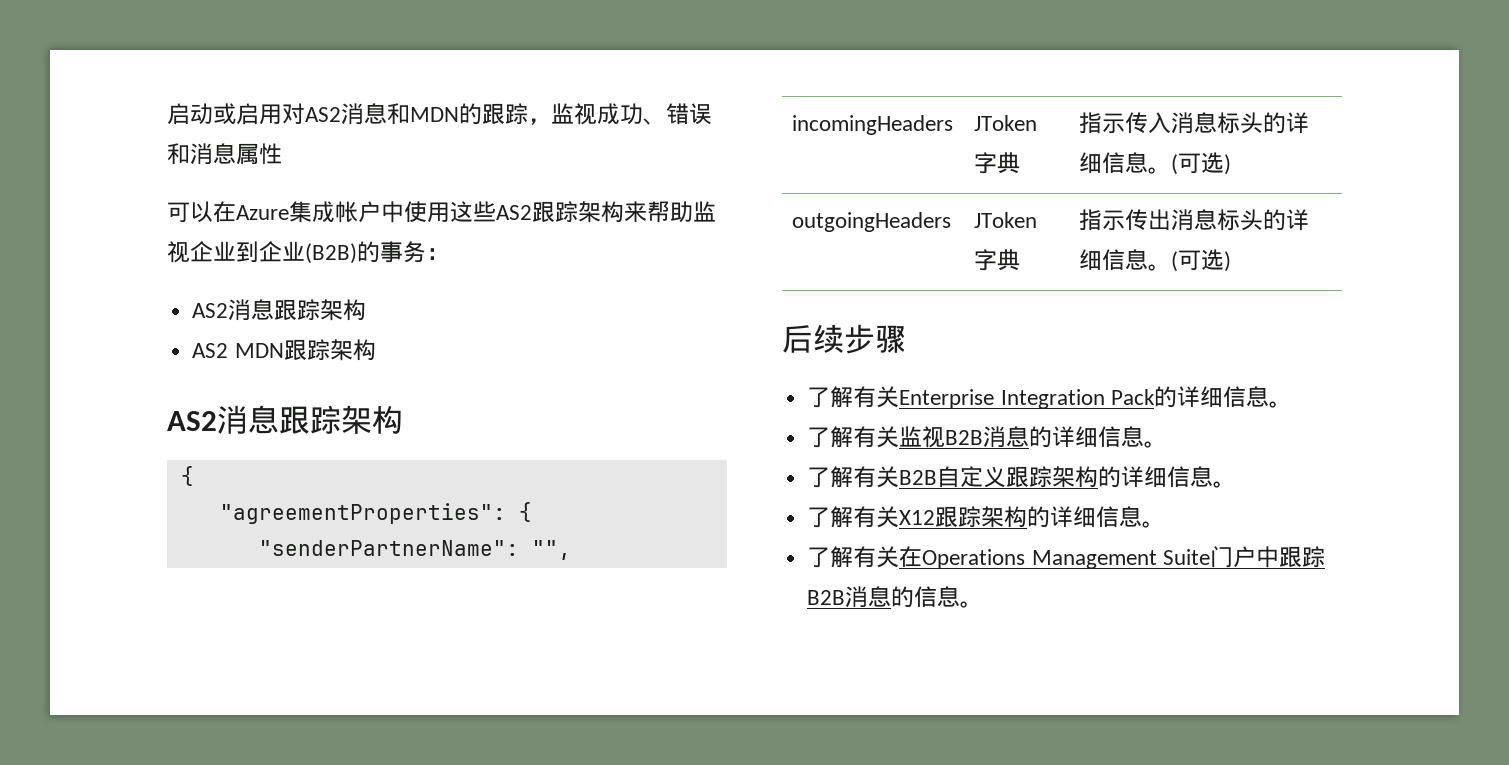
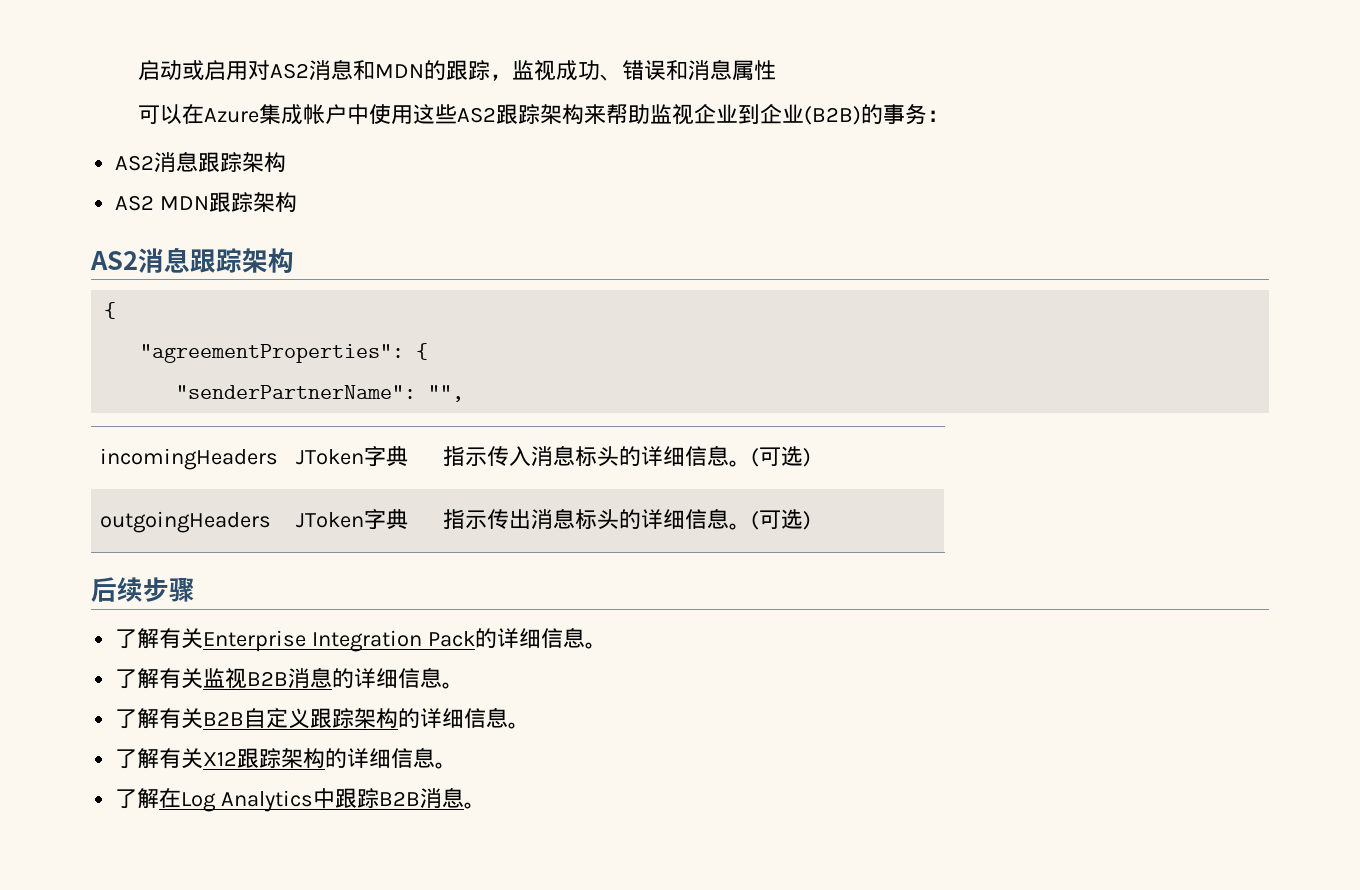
- 了解有关在Operations Management Suite门户中跟踪B2B消息的信息。
+ 了解在Log Analytics中跟踪B2B消息。

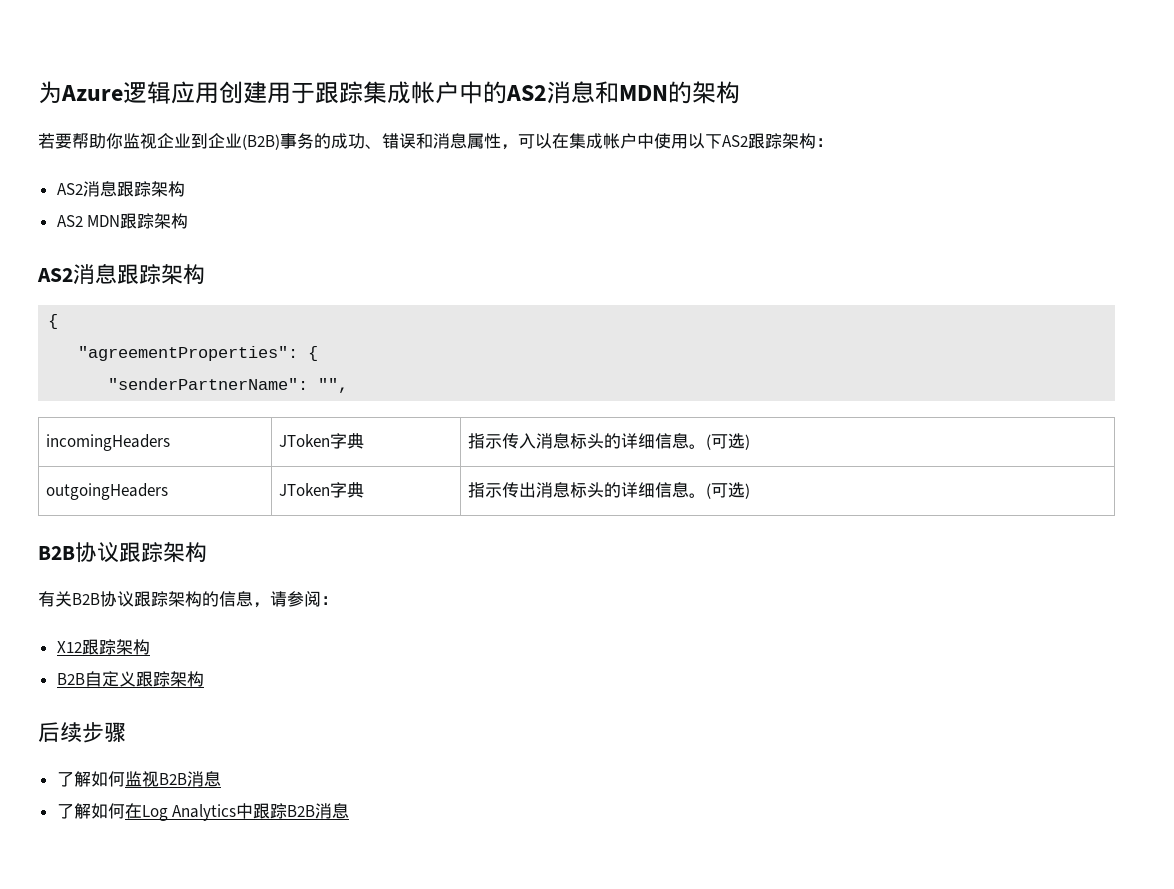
- 启动或启用对AS2消息和MDN的跟踪，监视成功、错误和消息属性
- 可以在Azure集成帐户中使用这些AS2跟踪架构来帮助监视企业到企业(B2B)的事务：
+ 为Azure逻辑应用创建用于跟踪集成帐户中的AS2消息和MDN的架构
+ 若要帮助你监视企业到企业(B2B)事务的成功、错误和消息属性，可以在集成帐户中使用以下AS2跟踪架构：
  outgoingHeaders | JToken字典 | 指示传出消息标头的详细信息。(可选)
+ B2B协议跟踪架构
+ 有关B2B协议跟踪架构的信息，请参阅：
+ X12跟踪架构
+ B2B自定义跟踪架构
  后续步骤
- 了解有关Enterprise Integration Pack的详细信息。
- 了解有关监视B2B消息的详细信息。
- 了解有关B2B自定义跟踪架构的详细信息。
- 了解有关X12跟踪架构的详细信息。
- 了解在Log Analytics中跟踪B2B消息。
+ 了解如何监视B2B消息
+ 了解如何在Log Analytics中跟踪B2B消息

